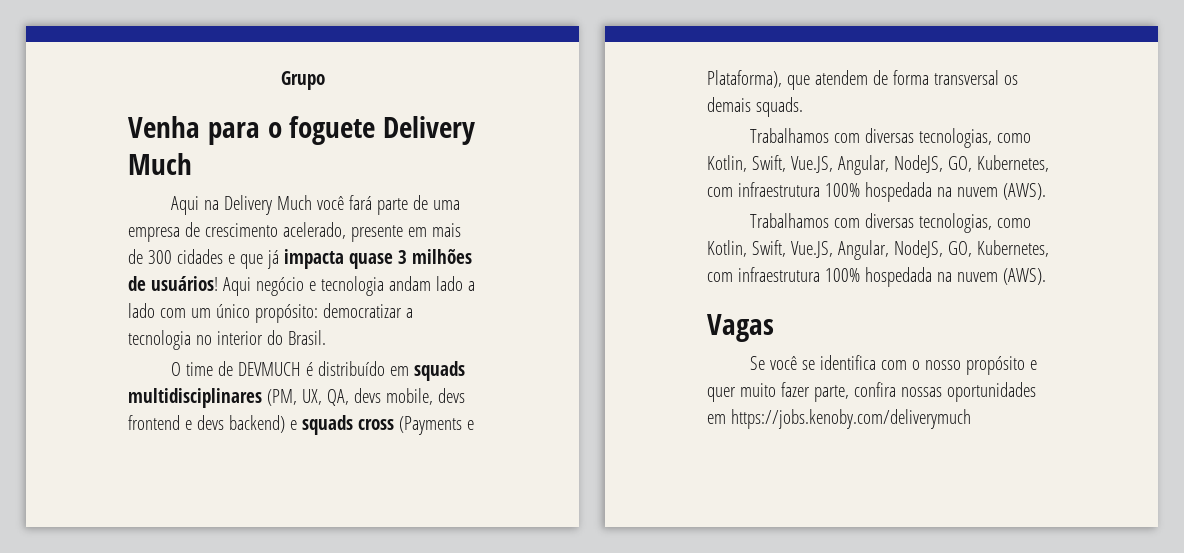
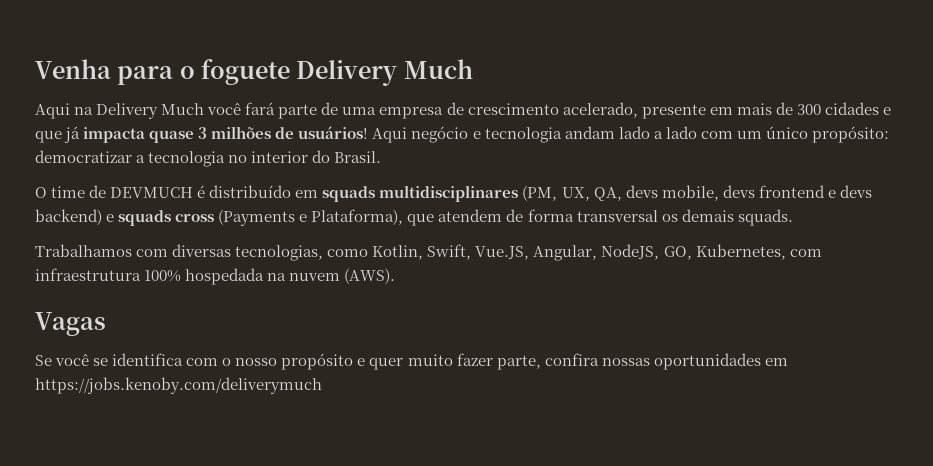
- Grupo
  O time de DEVMUCH é distribuído em squads multidisciplinares (PM, UX, QA, devs mobile, devs frontend e devs backend) e squads cross (Payments e Plataforma), que atendem de forma transversal os demais squads.
- Trabalhamos com diversas tecnologias, como Kotlin, Swift, Vue.JS, Angular, NodeJS, GO, Kubernetes, com infraestrutura 100% hospedada na nuvem (AWS).

